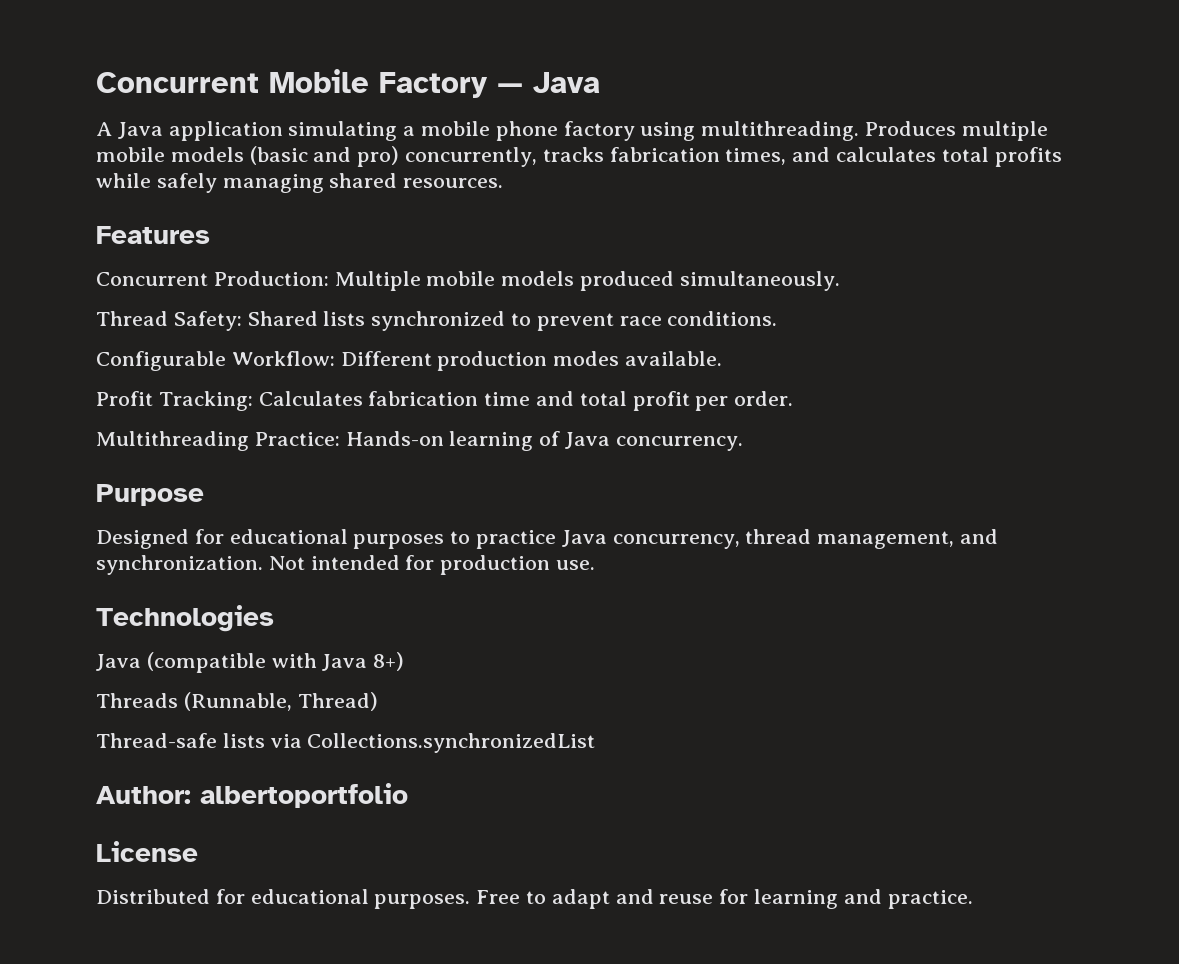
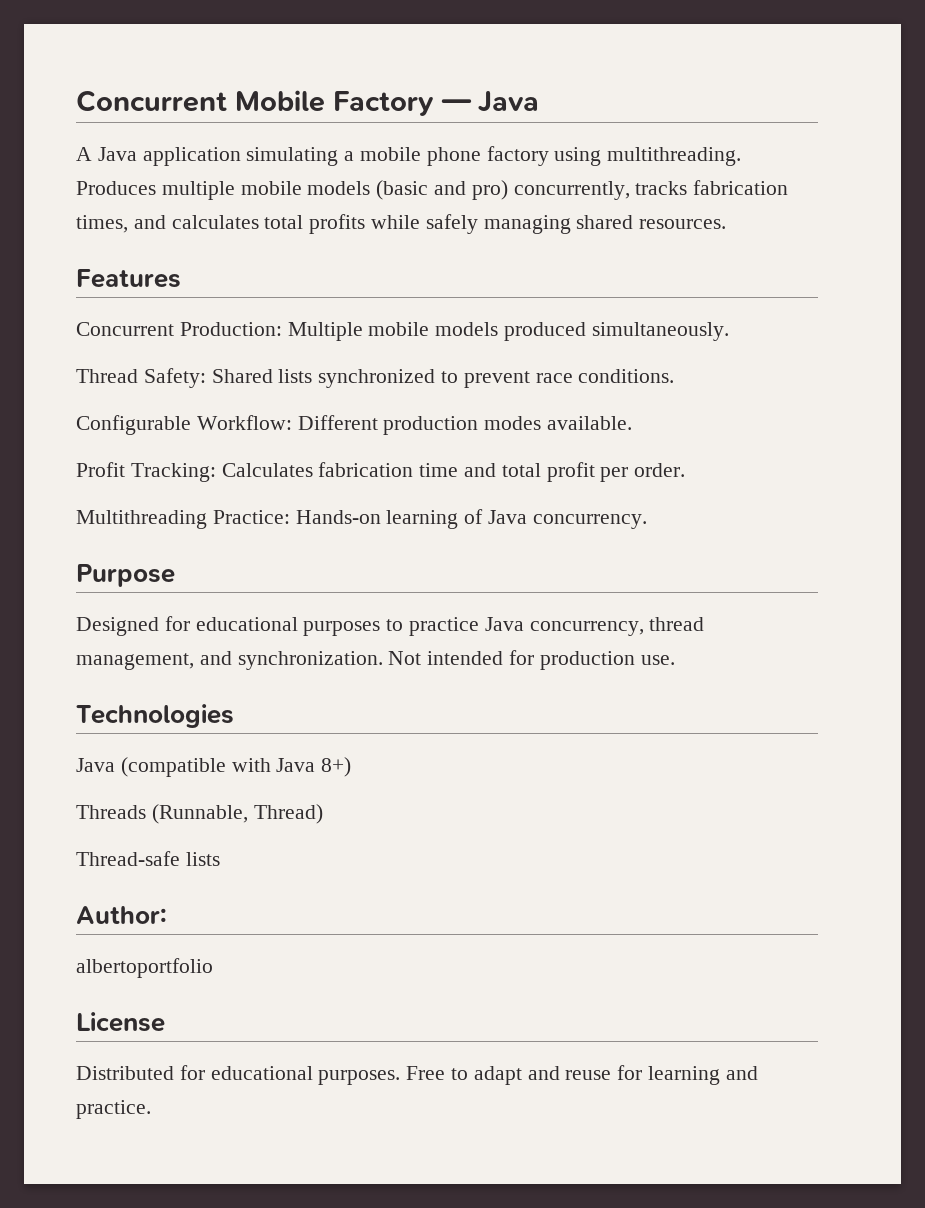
- Thread-safe lists via Collections.synchronizedList
+ Thread-safe lists
- Author: albertoportfolio
+ Author:
+ albertoportfolio

